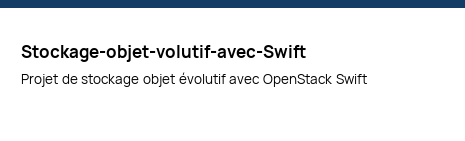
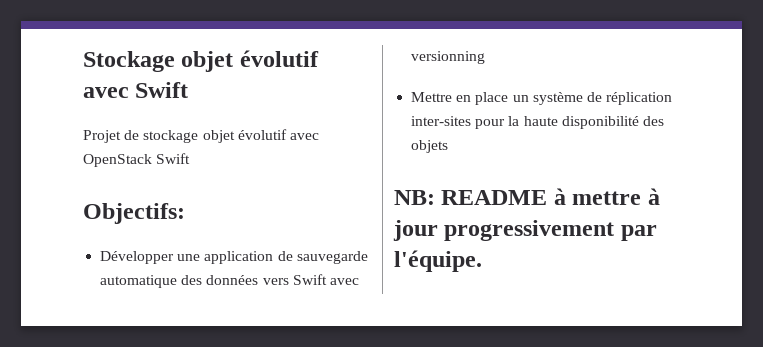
- Stockage-objet-volutif-avec-Swift
+ Stockage objet évolutif avec Swift
+ Objectifs:
+ Développer une application de sauvegarde automatique des données vers Swift avec versionning
+ Mettre en place un système de réplication inter-sites pour la haute disponibilité des objets
+ NB: README à mettre à jour progressivement par l'équipe.

